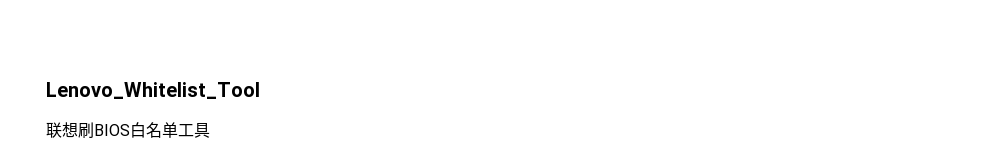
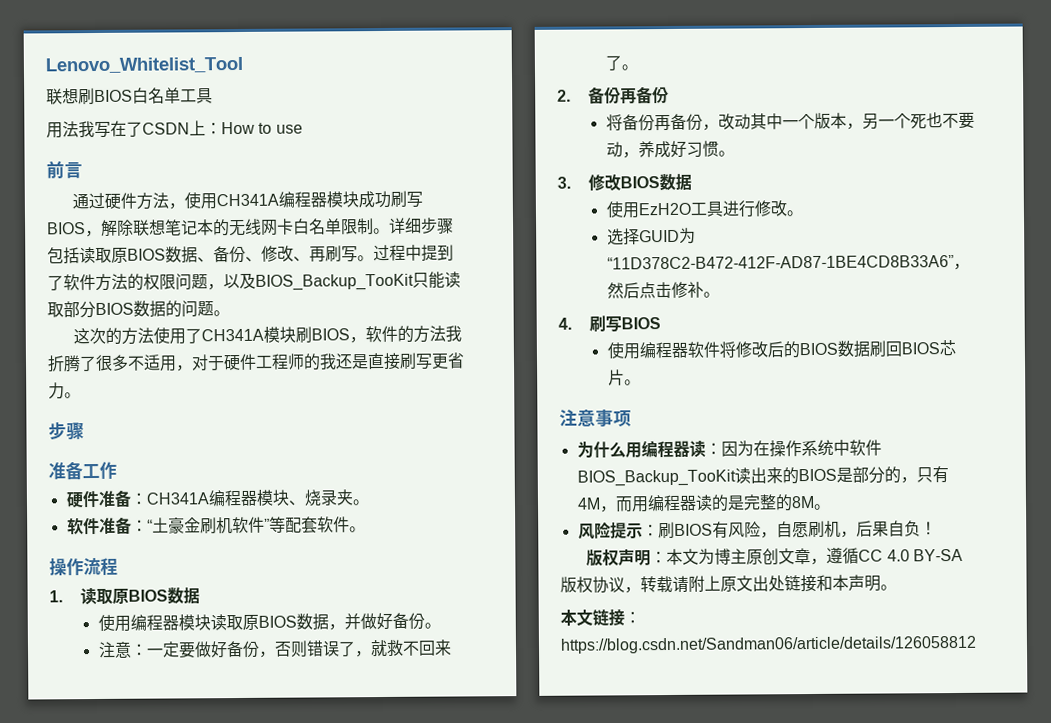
+ 用法我写在了CSDN上：How to use
+ 前言
+ 通过硬件方法，使用CH341A编程器模块成功刷写BIOS，解除联想笔记本的无线网卡白名单限制。详细步骤包括读取原BIOS数据、备份、修改、再刷写。过程中提到了软件方法的权限问题，以及BIOS_Backup_TooKit只能读取部分BIOS数据的问题。
+ 这次的方法使用了CH341A模块刷BIOS，软件的方法我折腾了很多不适用，对于硬件工程师的我还是直接刷写更省力。
+ 步骤
+ 准备工作
+ 硬件准备：CH341A编程器模块、烧录夹。
+ 软件准备：“土豪金刷机软件”等配套软件。
+ 操作流程
+ 1.读取原BIOS数据
+ 使用编程器模块读取原BIOS数据，并做好备份。
+ 注意：一定要做好备份，否则错误了，就救不回来了。
+ 2.备份再备份
+ 将备份再备份，改动其中一个版本，另一个死也不要动，养成好习惯。
+ 3.修改BIOS数据
+ 使用EzH2O工具进行修改。
+ 选择GUID为“11D378C2-B472-412F-AD87-1BE4CD8B33A6”，然后点击修补。
+ 4.刷写BIOS
+ 使用编程器软件将修改后的BIOS数据刷回BIOS芯片。
+ 注意事项
+ 为什么用编程器读：因为在操作系统中软件BIOS_Backup_TooKit读出来的BIOS是部分的，只有4M，而用编程器读的是完整的8M。
+ 风险提示：刷BIOS有风险，自愿刷机，后果自负！
+ 版权声明：本文为博主原创文章，遵循CC 4.0 BY-SA版权协议，转载请附上原文出处链接和本声明。
+ 本文链接：https://blog.csdn.net/Sandman06/article/details/126058812

